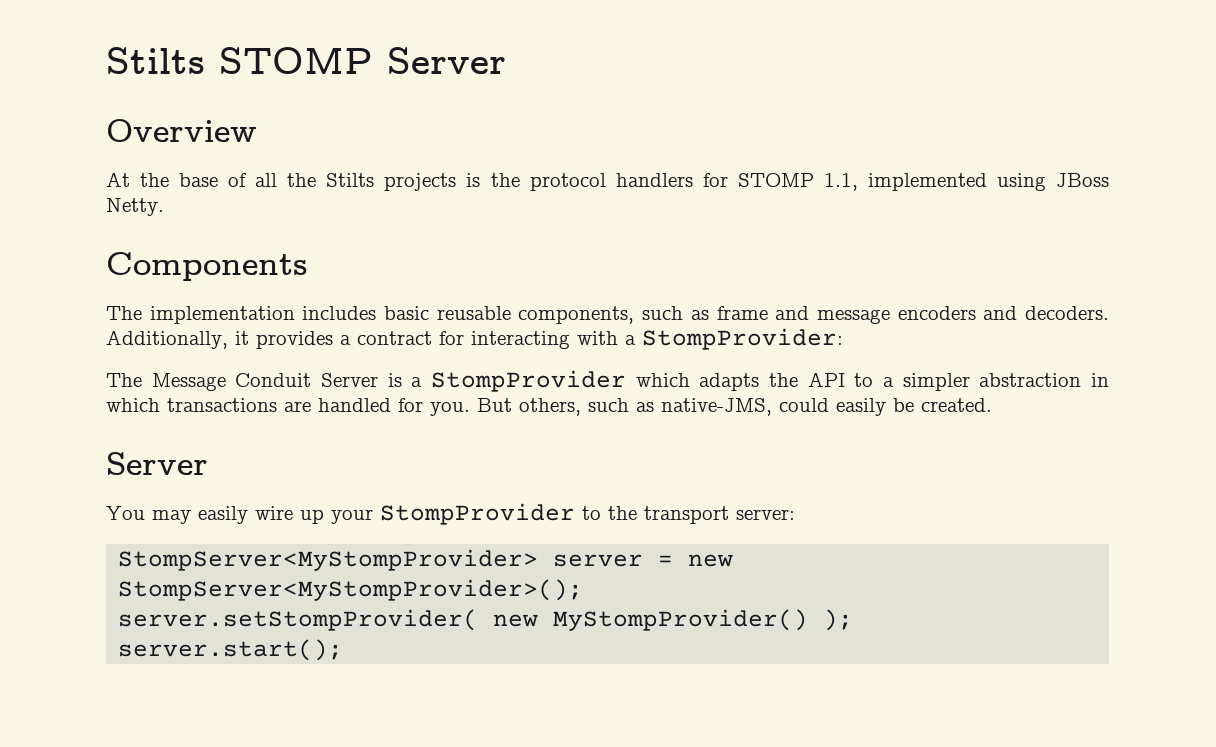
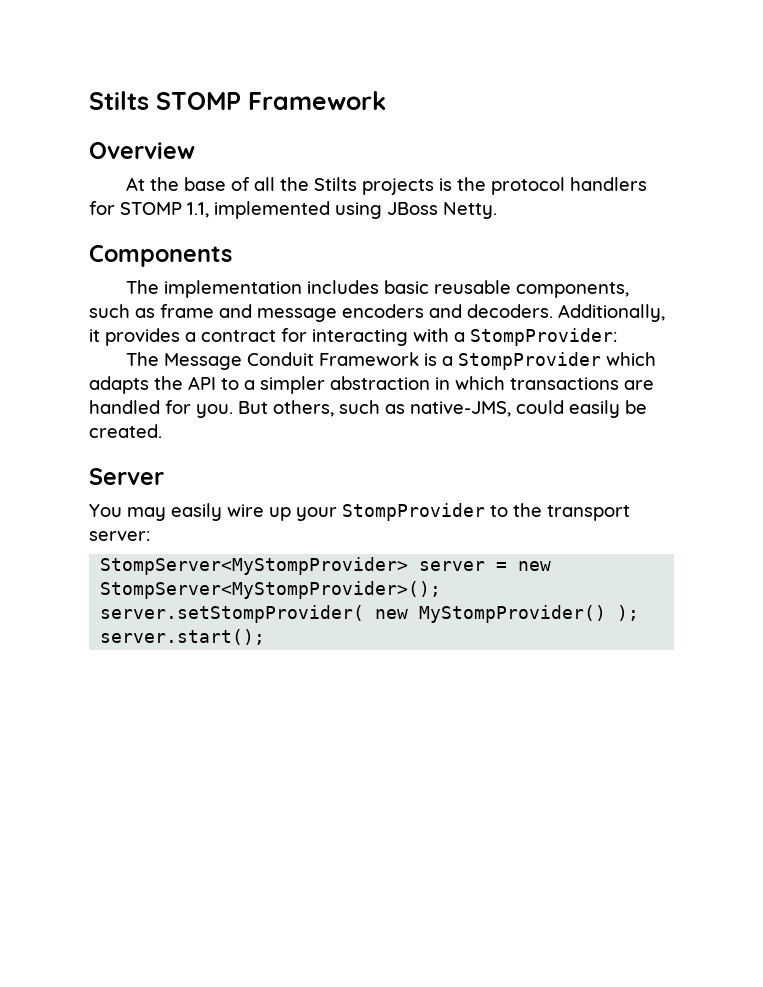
- Stilts STOMP Server
+ Stilts STOMP Framework
- The Message Conduit Server is a StompProvider which adapts the API to a simpler abstraction in which transactions are handled for you.
+ The Message Conduit Framework is a StompProvider which adapts the API to a simpler abstraction in which transactions are handled for you.

